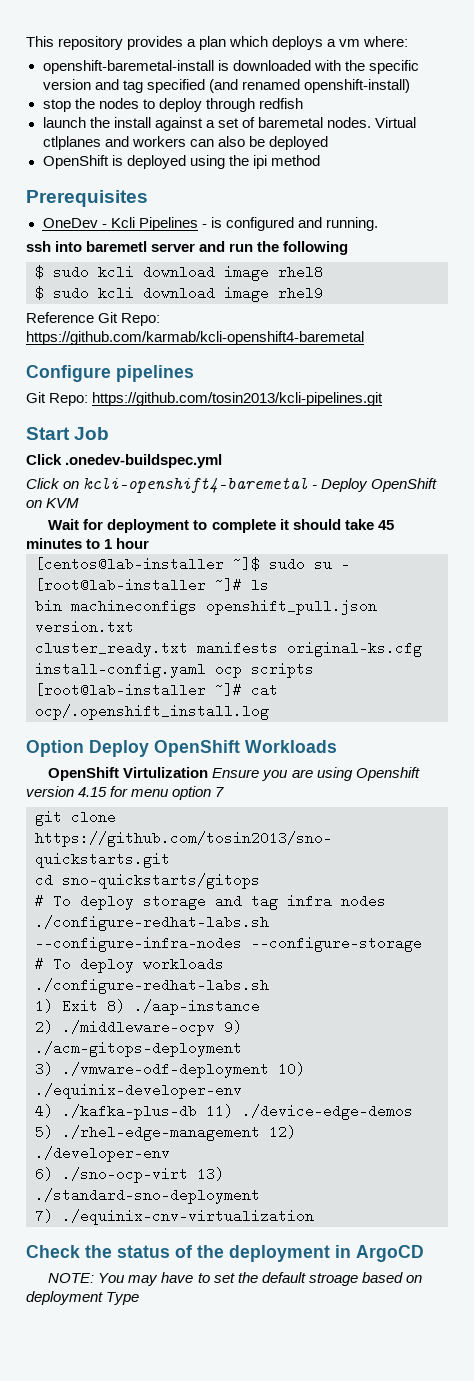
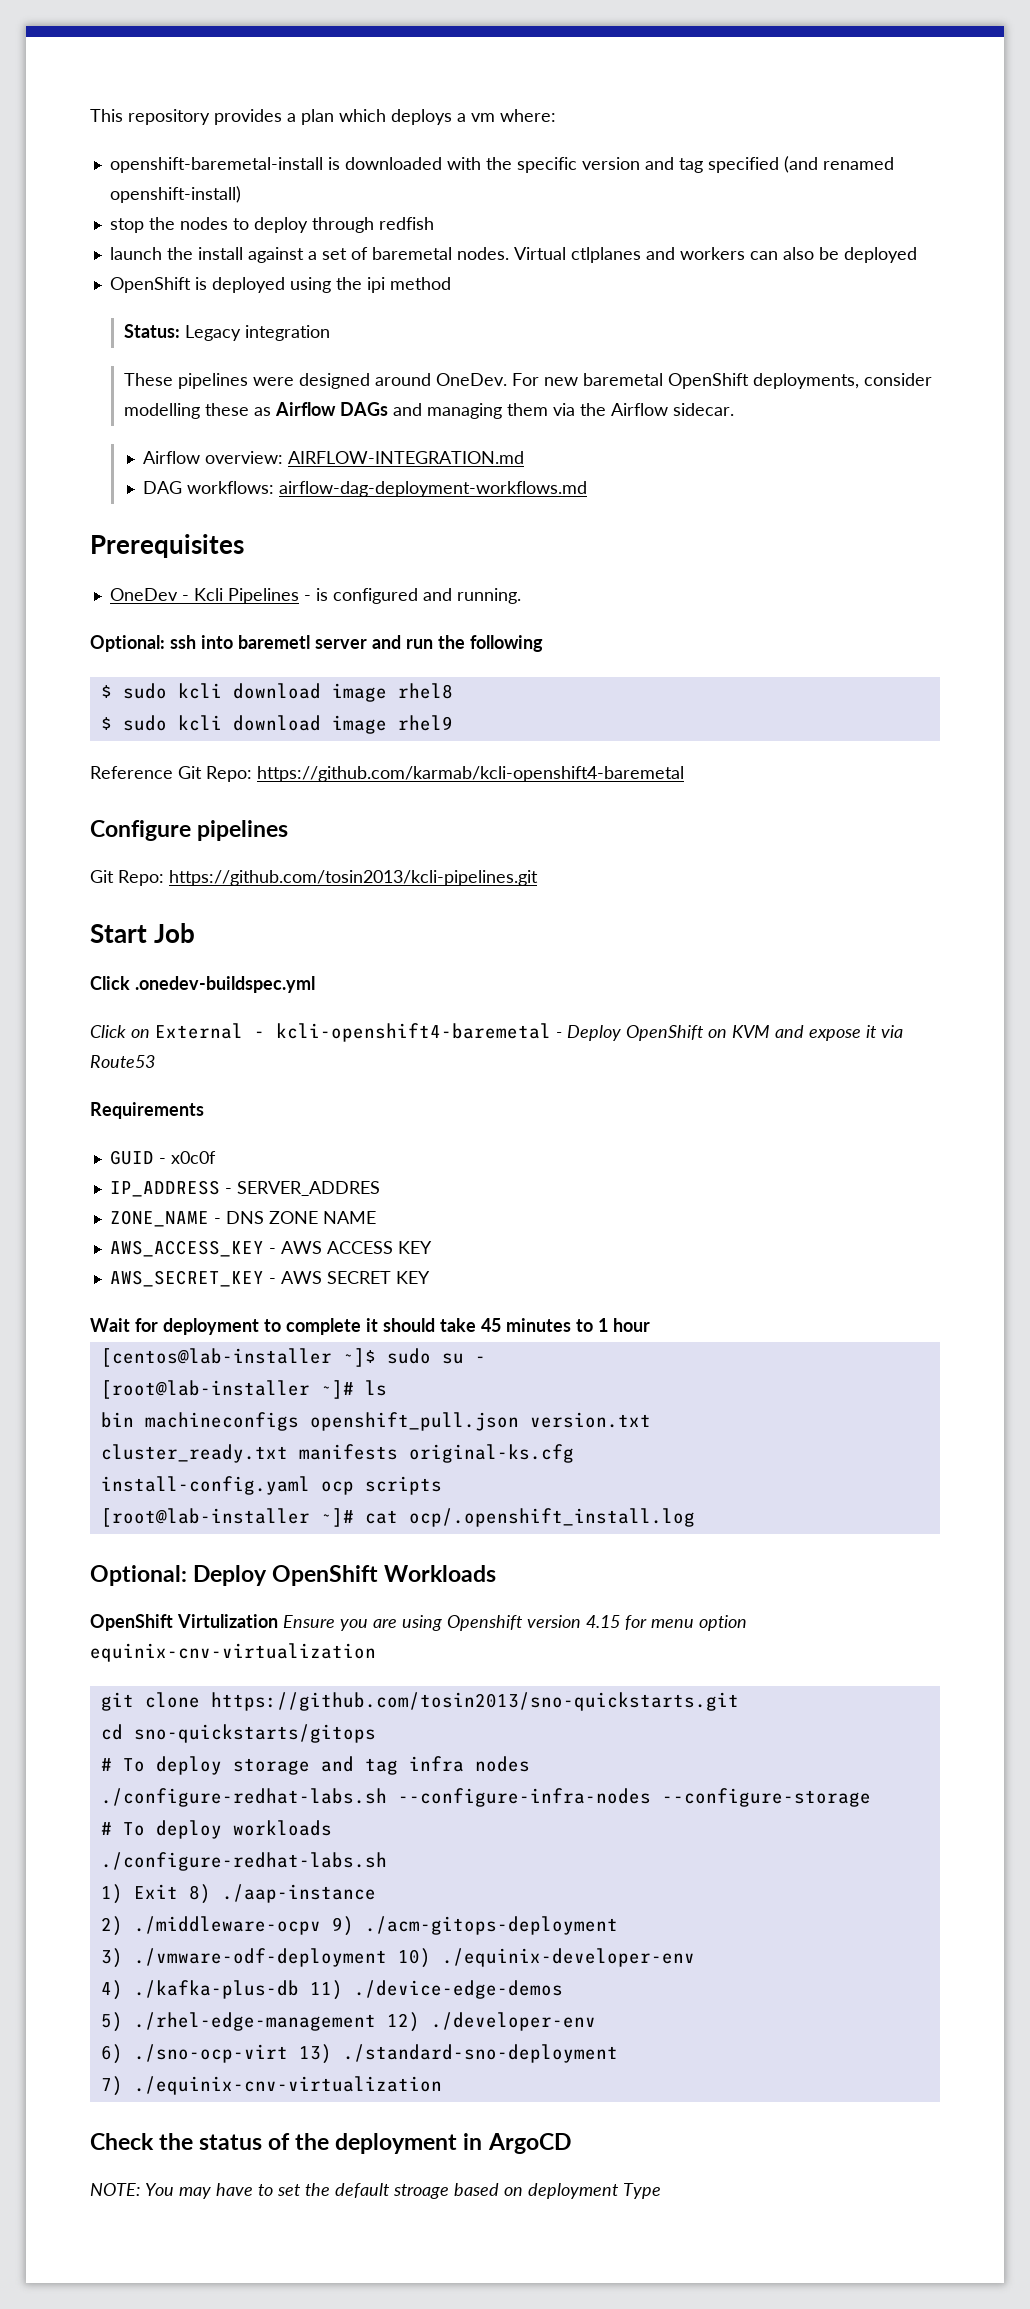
+ Status: Legacy integration
+ These pipelines were designed around OneDev. For new baremetal OpenShift deployments, consider modelling these as Airflow DAGs and managing them via the Airflow sidecar.
+ Airflow overview: AIRFLOW-INTEGRATION.md
+ DAG workflows: airflow-dag-deployment-workflows.md
- ssh into baremetl server and run the following
+ Optional: ssh into baremetl server and run the following
- Click on kcli-openshift4-baremetal - Deploy OpenShift on KVM
+ Click on External - kcli-openshift4-baremetal - Deploy OpenShift on KVM and expose it via Route53
+ Requirements
+ GUID - x0c0f
+ IP_ADDRESS - SERVER_ADDRES
+ ZONE_NAME - DNS ZONE NAME
+ AWS_ACCESS_KEY - AWS ACCESS KEY
+ AWS_SECRET_KEY - AWS SECRET KEY
- Option Deploy OpenShift Workloads
+ Optional: Deploy OpenShift Workloads
- OpenShift Virtulization Ensure you are using Openshift version 4.15 for menu option 7
+ OpenShift Virtulization Ensure you are using Openshift version 4.15 for menu option equinix-cnv-virtualization

